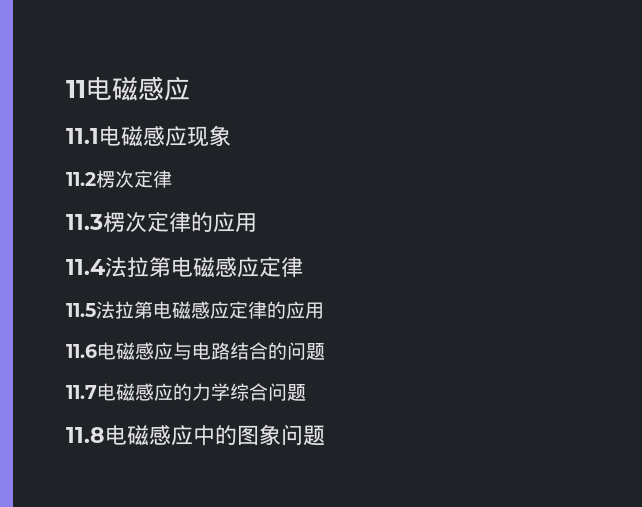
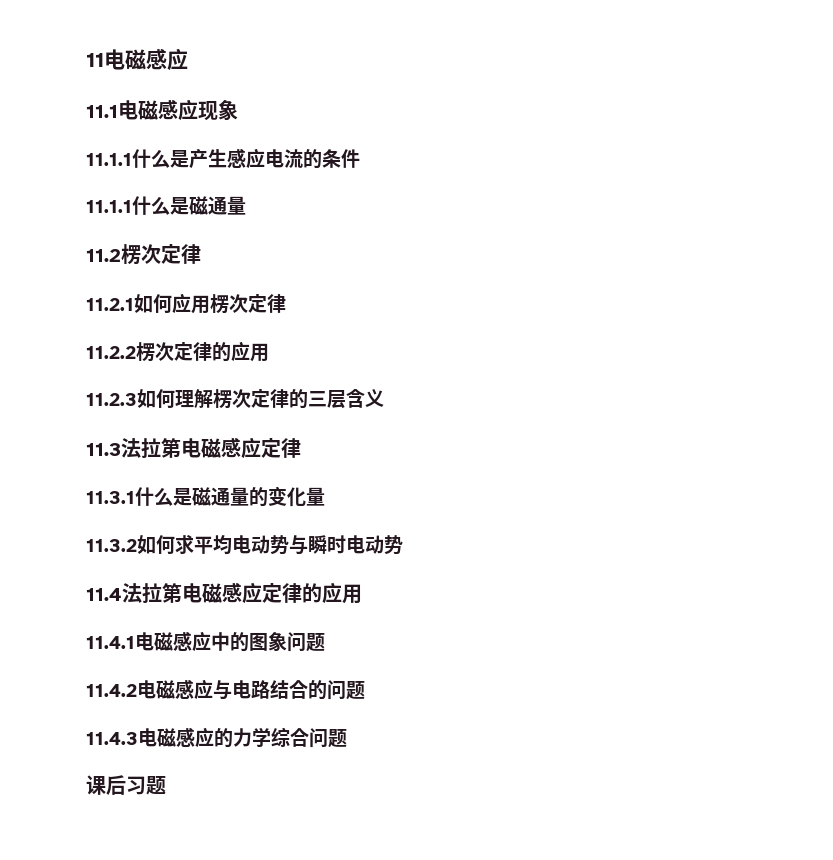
+ 11.1.1什么是产生感应电流的条件
+ 11.1.1什么是磁通量
  11.2楞次定律
- 11.3楞次定律的应用
- 11.4法拉第电磁感应定律
+ 11.2.1如何应用楞次定律
+ 11.2.2楞次定律的应用
+ 11.2.3如何理解楞次定律的三层含义
+ 11.3法拉第电磁感应定律
- 11.5法拉第电磁感应定律的应用
+ 11.3.1什么是磁通量的变化量
+ 11.3.2如何求平均电动势与瞬时电动势
+ 11.4法拉第电磁感应定律的应用
- 11.6电磁感应与电路结合的问题
+ 11.4.1电磁感应中的图象问题
+ 11.4.2电磁感应与电路结合的问题
- 11.7电磁感应的力学综合问题
+ 11.4.3电磁感应的力学综合问题
- 11.8电磁感应中的图象问题
+ 课后习题

